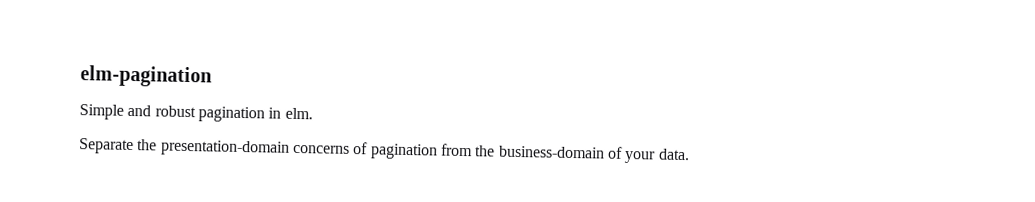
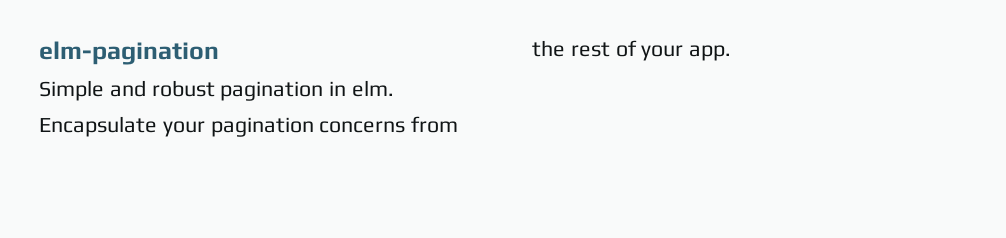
- Separate the presentation-domain concerns of pagination from the business-domain of your data.
+ Encapsulate your pagination concerns from the rest of your app.

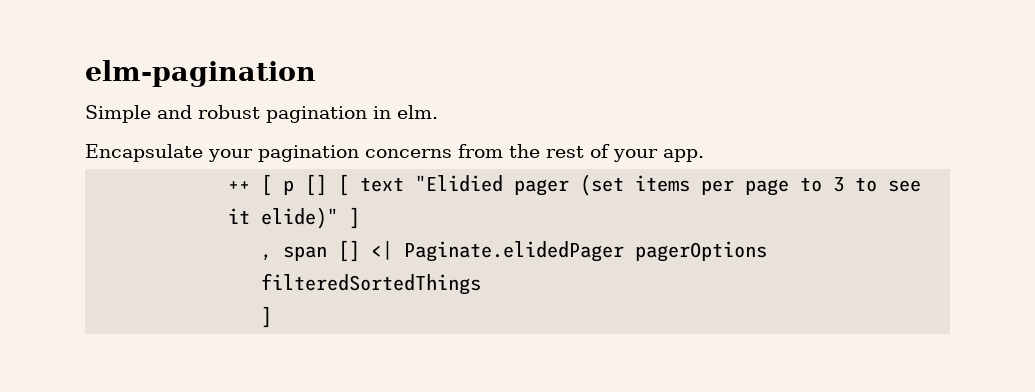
+ ++ [ p [] [ text "Elidied pager (set items per page to 3 to see it elide)" ]
+ , span [] <| Paginate.elidedPager pagerOptions filteredSortedThings
+ ]

